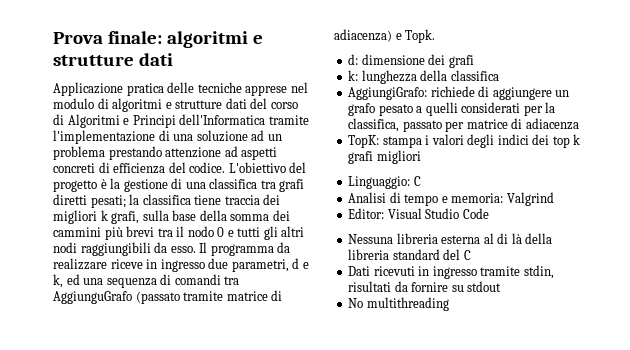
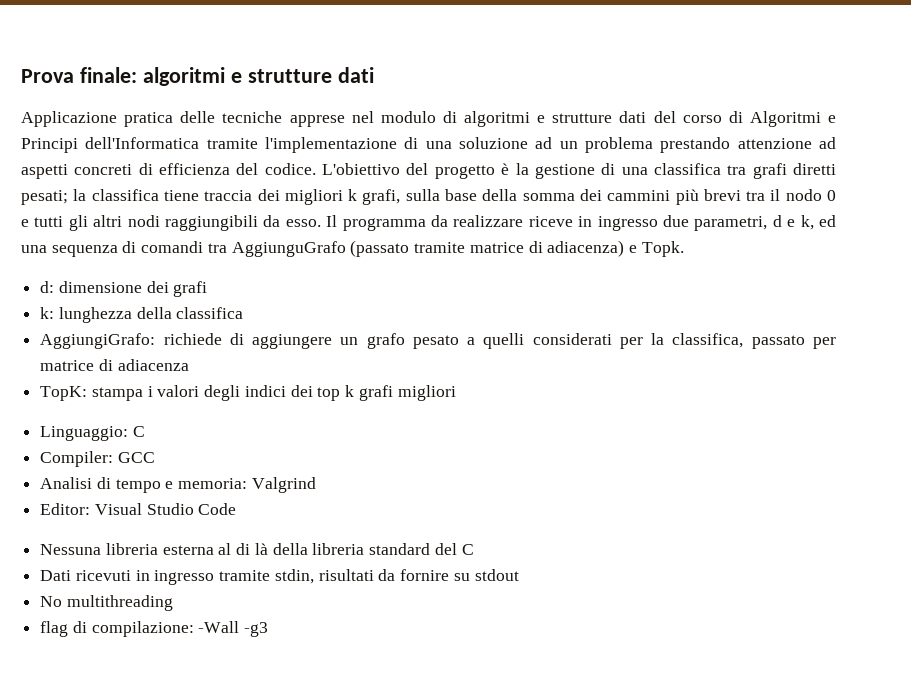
+ Compiler: GCC
+ flag di compilazione: -Wall -g3

